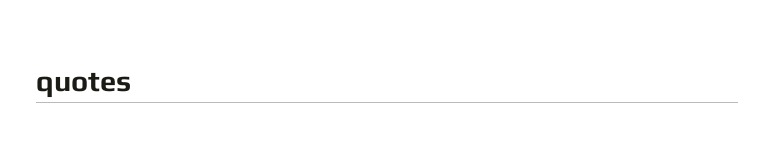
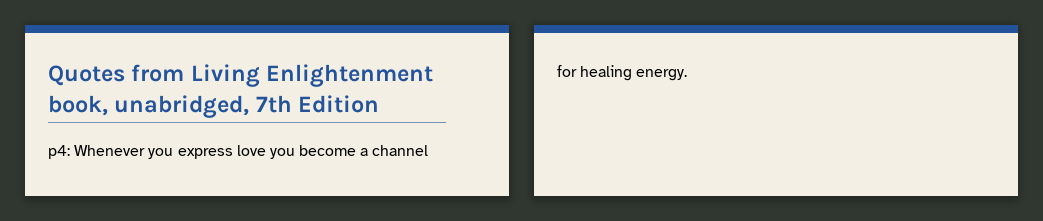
- quotes
+ Quotes from Living Enlightenment book, unabridged, 7th Edition
+ p4: Whenever you express love you become a channel for healing energy.

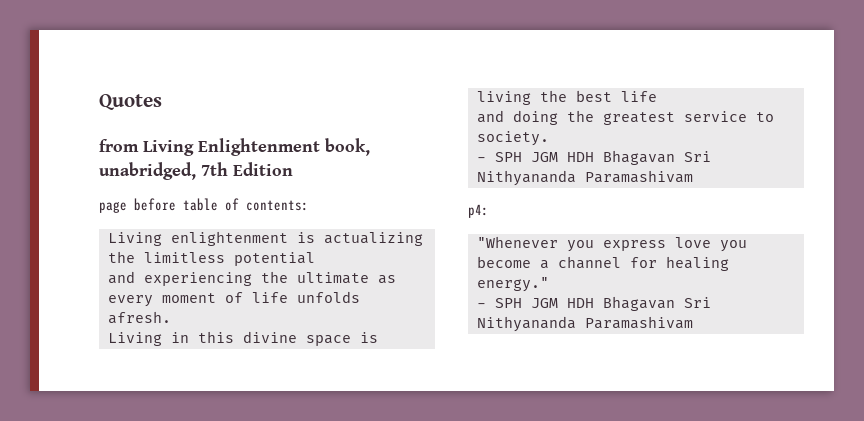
- Quotes from Living Enlightenment book, unabridged, 7th Edition
+ Quotes
+ from Living Enlightenment book, unabridged, 7th Edition
+ page before table of contents:
+ Living enlightenment is actualizing the limitless potential
+ and experiencing the ultimate as every moment of life unfolds afresh.
+ Living in this divine space is living the best life
+ and doing the greatest service to society.
+ - SPH JGM HDH Bhagavan Sri Nithyananda Paramashivam
- p4: Whenever you express love you become a channel for healing energy.
+ p4:
+ "Whenever you express love you become a channel for healing energy."
+ - SPH JGM HDH Bhagavan Sri Nithyananda Paramashivam

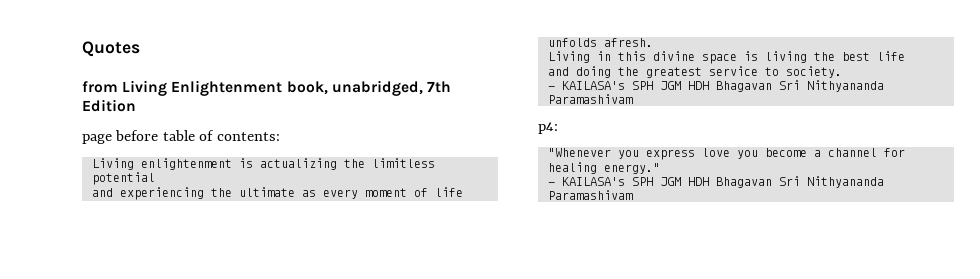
  and doing the greatest service to society.
- - SPH JGM HDH Bhagavan Sri Nithyananda Paramashivam
+ - KAILASA's SPH JGM HDH Bhagavan Sri Nithyananda Paramashivam
  "Whenever you express love you become a channel for healing energy."
- - SPH JGM HDH Bhagavan Sri Nithyananda Paramashivam
+ - KAILASA's SPH JGM HDH Bhagavan Sri Nithyananda Paramashivam

